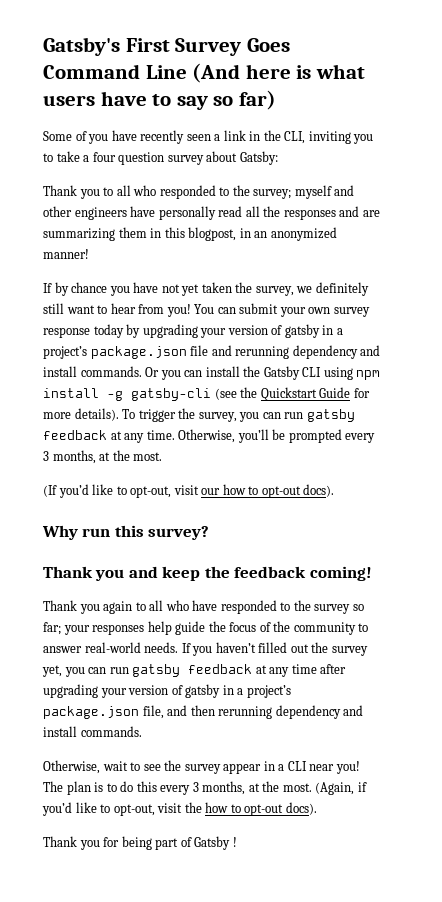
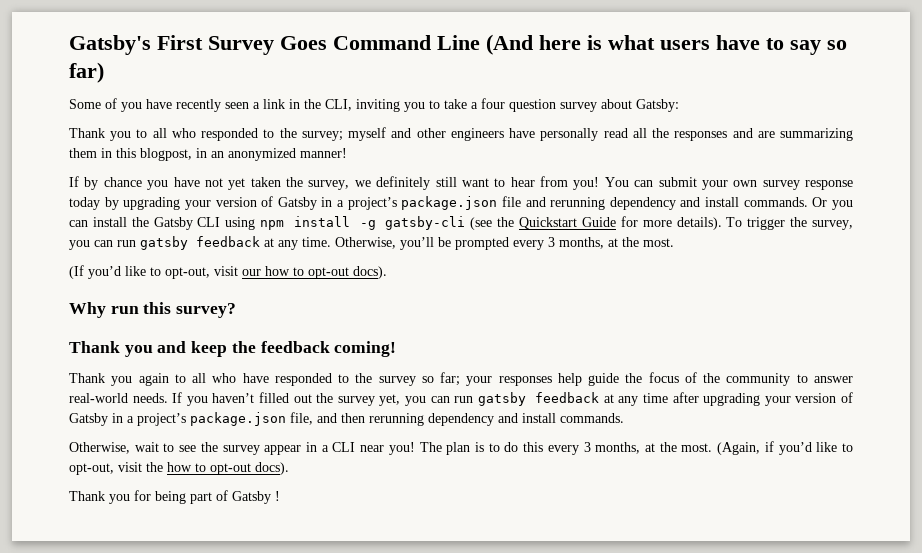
- You can submit your own survey response today by upgrading your version of gatsby in a project’s package.json file and rerunning dependency and install commands.
+ You can submit your own survey response today by upgrading your version of Gatsby in a project’s package.json file and rerunning dependency and install commands.
- If you haven’t filled out the survey yet, you can run gatsby feedback at any time after upgrading your version of gatsby in a project’s package.json file, and then rerunning dependency and install commands.
+ If you haven’t filled out the survey yet, you can run gatsby feedback at any time after upgrading your version of Gatsby in a project’s package.json file, and then rerunning dependency and install commands.

